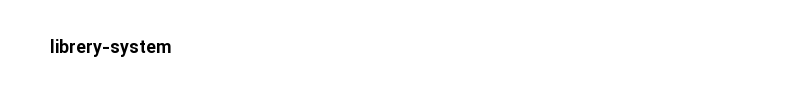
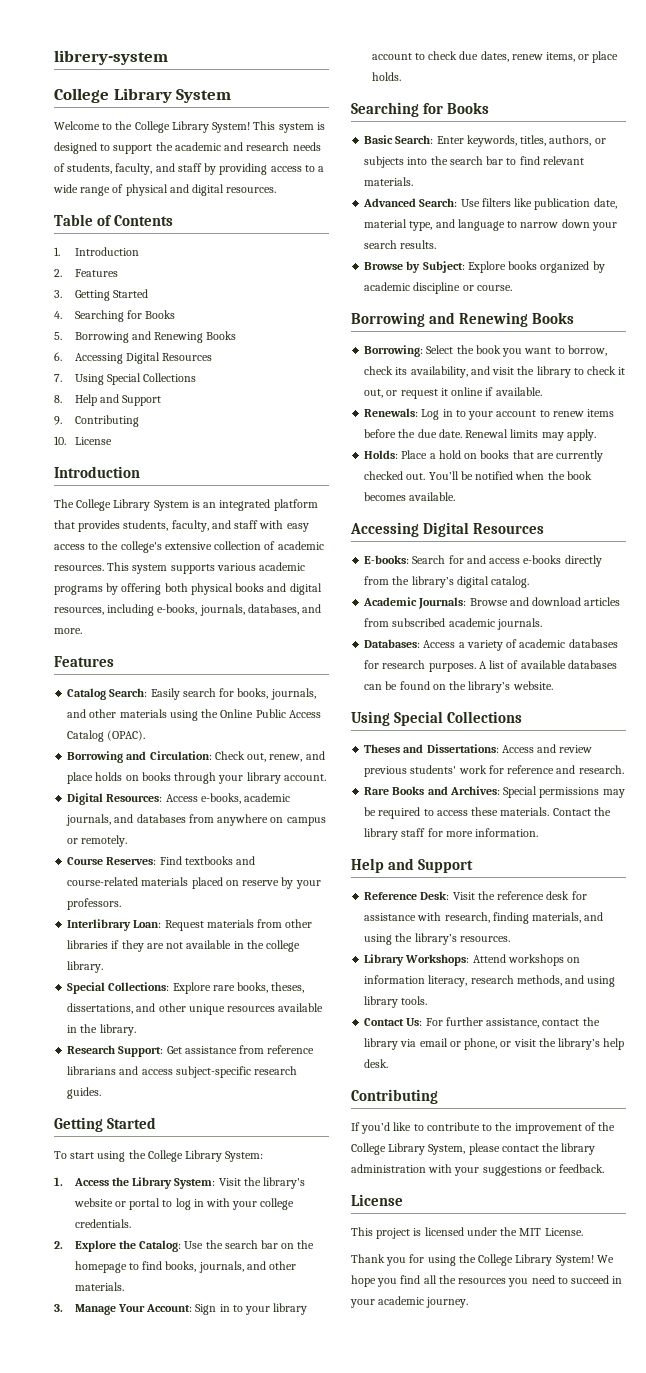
  librery-system
+ College Library System
+ Welcome to the College Library System! This system is designed to support the academic and research needs of students, faculty, and staff by providing access to a wide range of physical and digital resources.
+ Table of Contents
+ 1. Introduction
+ 2. Features
+ 3. Getting Started
+ 4. Searching for Books
+ 5. Borrowing and Renewing Books
+ 6. Accessing Digital Resources
+ 7. Using Special Collections
+ 8. Help and Support
+ 9. Contributing
+ 10. License
+ Introduction
+ The College Library System is an integrated platform that provides students, faculty, and staff with easy access to the college's extensive collection of academic resources. This system supports various academic programs by offering both physical books and digital resources, including e-books, journals, databases, and more.
+ Features
+ Catalog Search: Easily search for books, journals, and other materials using the Online Public Access Catalog (OPAC).
+ Borrowing and Circulation: Check out, renew, and place holds on books through your library account.
+ Digital Resources: Access e-books, academic journals, and databases from anywhere on campus or remotely.
+ Course Reserves: Find textbooks and course-related materials placed on reserve by your professors.
+ Interlibrary Loan: Request materials from other libraries if they are not available in the college library.
+ Special Collections: Explore rare books, theses, dissertations, and other unique resources available in the library.
+ Research Support: Get assistance from reference librarians and access subject-specific research guides.
+ Getting Started
+ To start using the College Library System:
+ 1. Access the Library System: Visit the library's website or portal to log in with your college credentials.
+ 2. Explore the Catalog: Use the search bar on the homepage to find books, journals, and other materials.
+ 3. Manage Your Account: Sign in to your library account to check due dates, renew items, or place holds.
+ Searching for Books
+ Basic Search: Enter keywords, titles, authors, or subjects into the search bar to find relevant materials.
+ Advanced Search: Use filters like publication date, material type, and language to narrow down your search results.
+ Browse by Subject: Explore books organized by academic discipline or course.
+ Borrowing and Renewing Books
+ Borrowing: Select the book you want to borrow, check its availability, and visit the library to check it out, or request it online if available.
+ Renewals: Log in to your account to renew items before the due date. Renewal limits may apply.
+ Holds: Place a hold on books that are currently checked out. You’ll be notified when the book becomes available.
+ Accessing Digital Resources
+ E-books: Search for and access e-books directly from the library’s digital catalog.
+ Academic Journals: Browse and download articles from subscribed academic journals.
+ Databases: Access a variety of academic databases for research purposes. A list of available databases can be found on the library’s website.
+ Using Special Collections
+ Theses and Dissertations: Access and review previous students' work for reference and research.
+ Rare Books and Archives: Special permissions may be required to access these materials. Contact the library staff for more information.
+ Help and Support
+ Reference Desk: Visit the reference desk for assistance with research, finding materials, and using the library’s resources.
+ Library Workshops: Attend workshops on information literacy, research methods, and using library tools.
+ Contact Us: For further assistance, contact the library via email or phone, or visit the library’s help desk.
+ Contributing
+ If you’d like to contribute to the improvement of the College Library System, please contact the library administration with your suggestions or feedback.
+ License
+ This project is licensed under the MIT License.
+ Thank you for using the College Library System! We hope you find all the resources you need to succeed in your academic journey.

